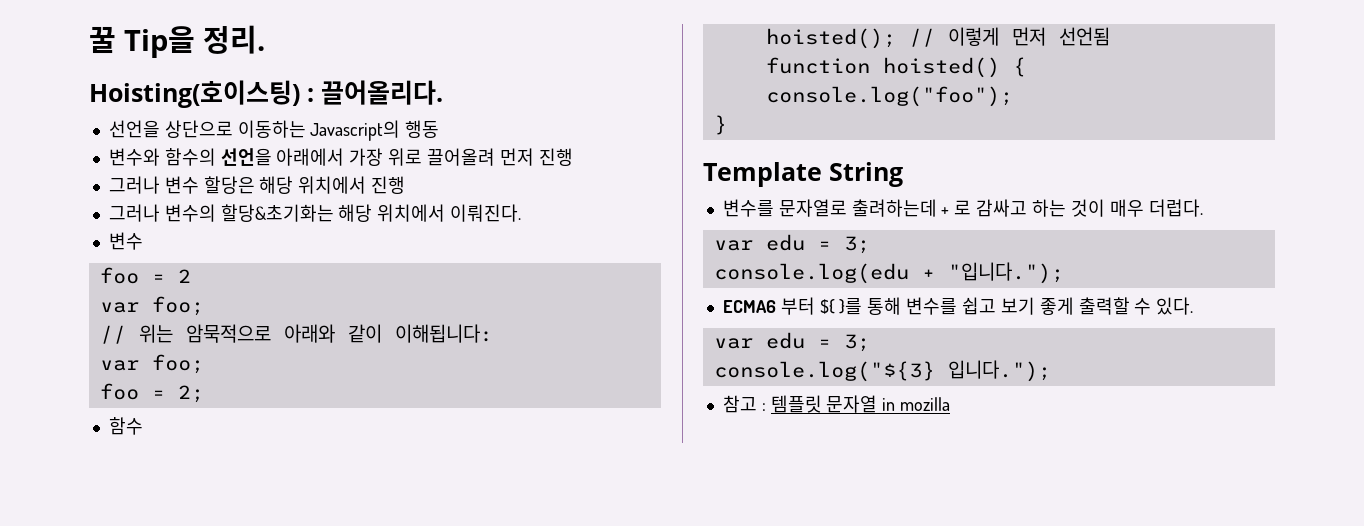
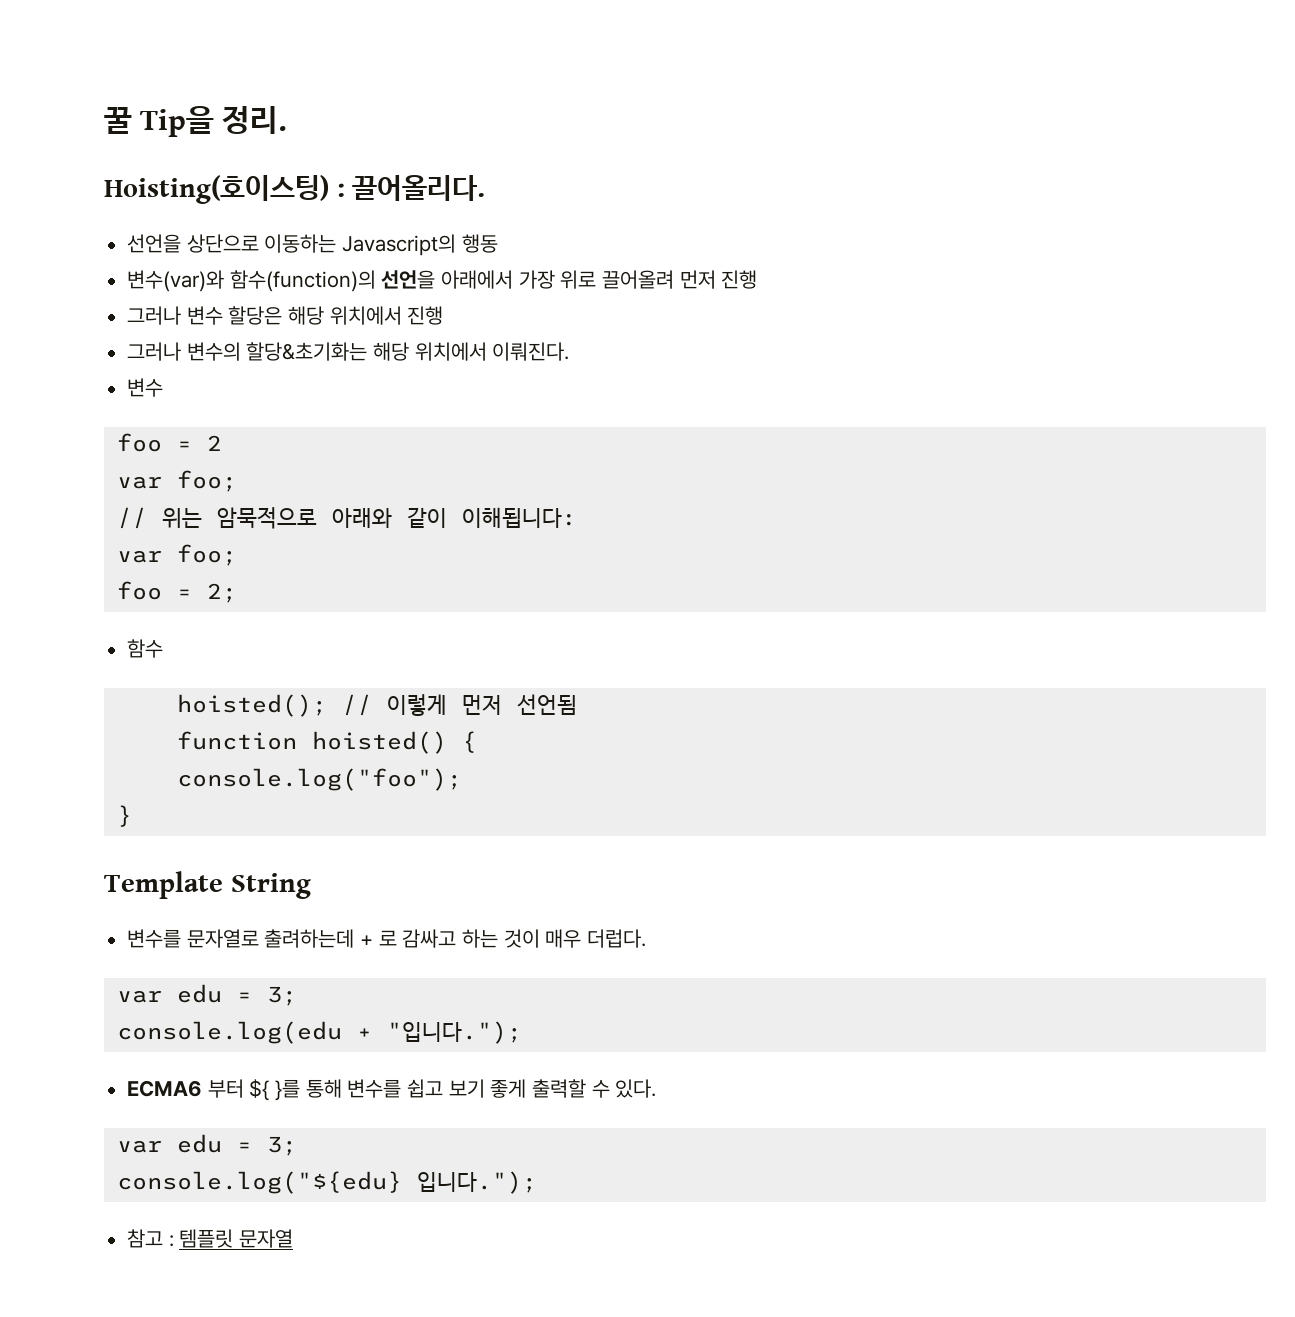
- 변수와 함수의 선언을 아래에서 가장 위로 끌어올려 먼저 진행
+ 변수(var)와 함수(function)의 선언을 아래에서 가장 위로 끌어올려 먼저 진행
- console.log("${3} 입니다.");
+ console.log("${edu} 입니다.");
- 참고 : 템플릿 문자열 in mozilla
+ 참고 : 템플릿 문자열

